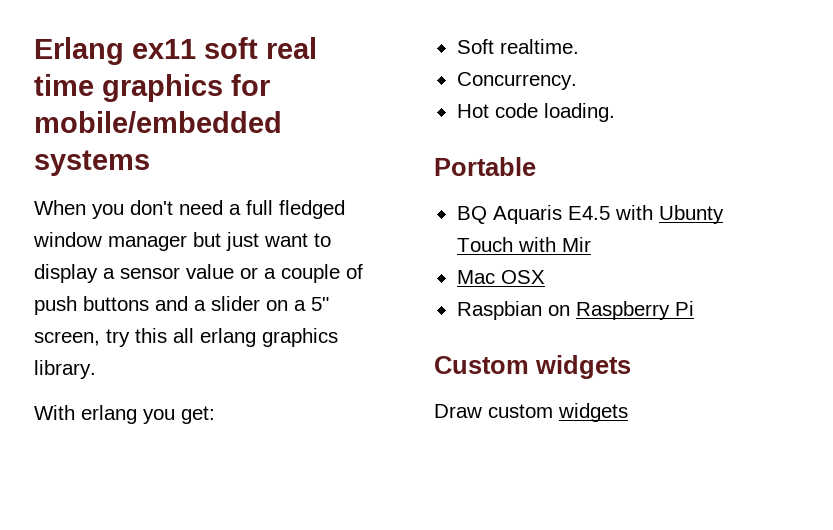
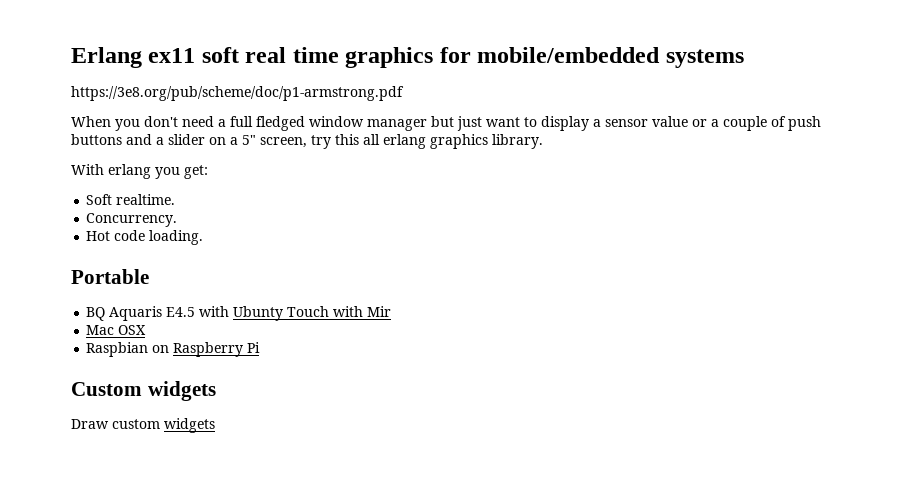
+ https://3e8.org/pub/scheme/doc/p1-armstrong.pdf

